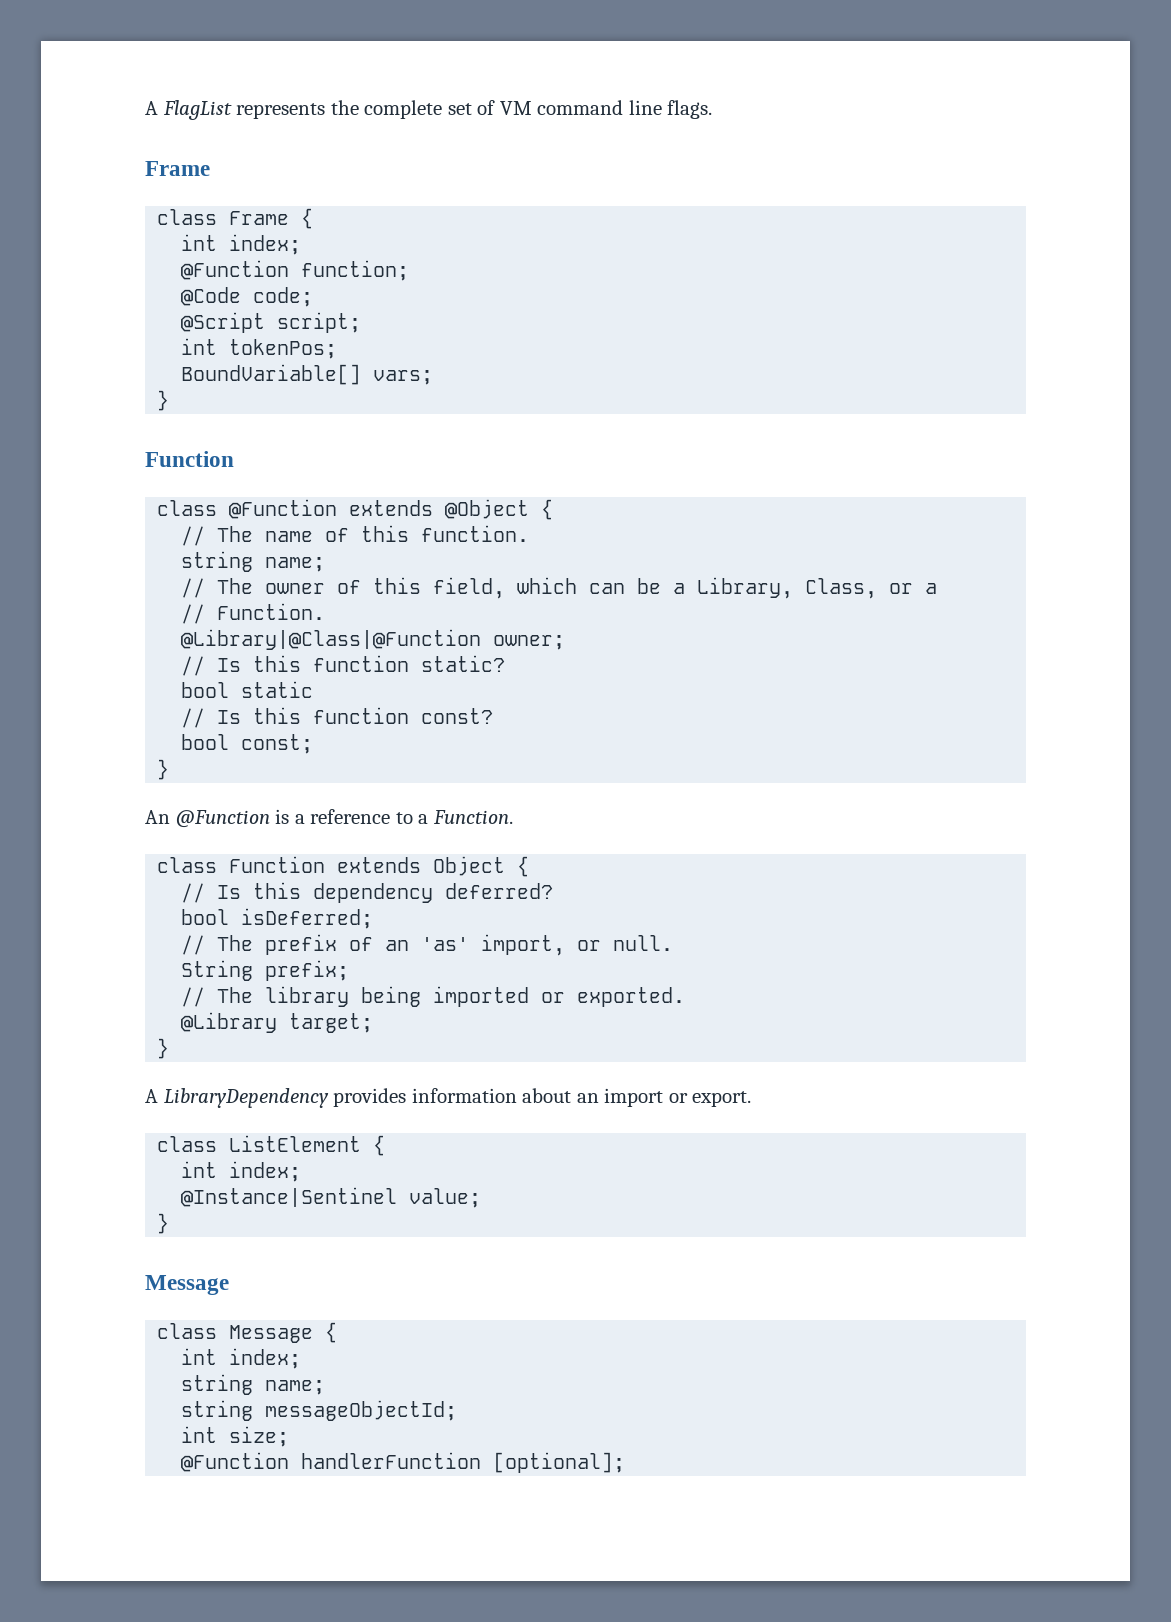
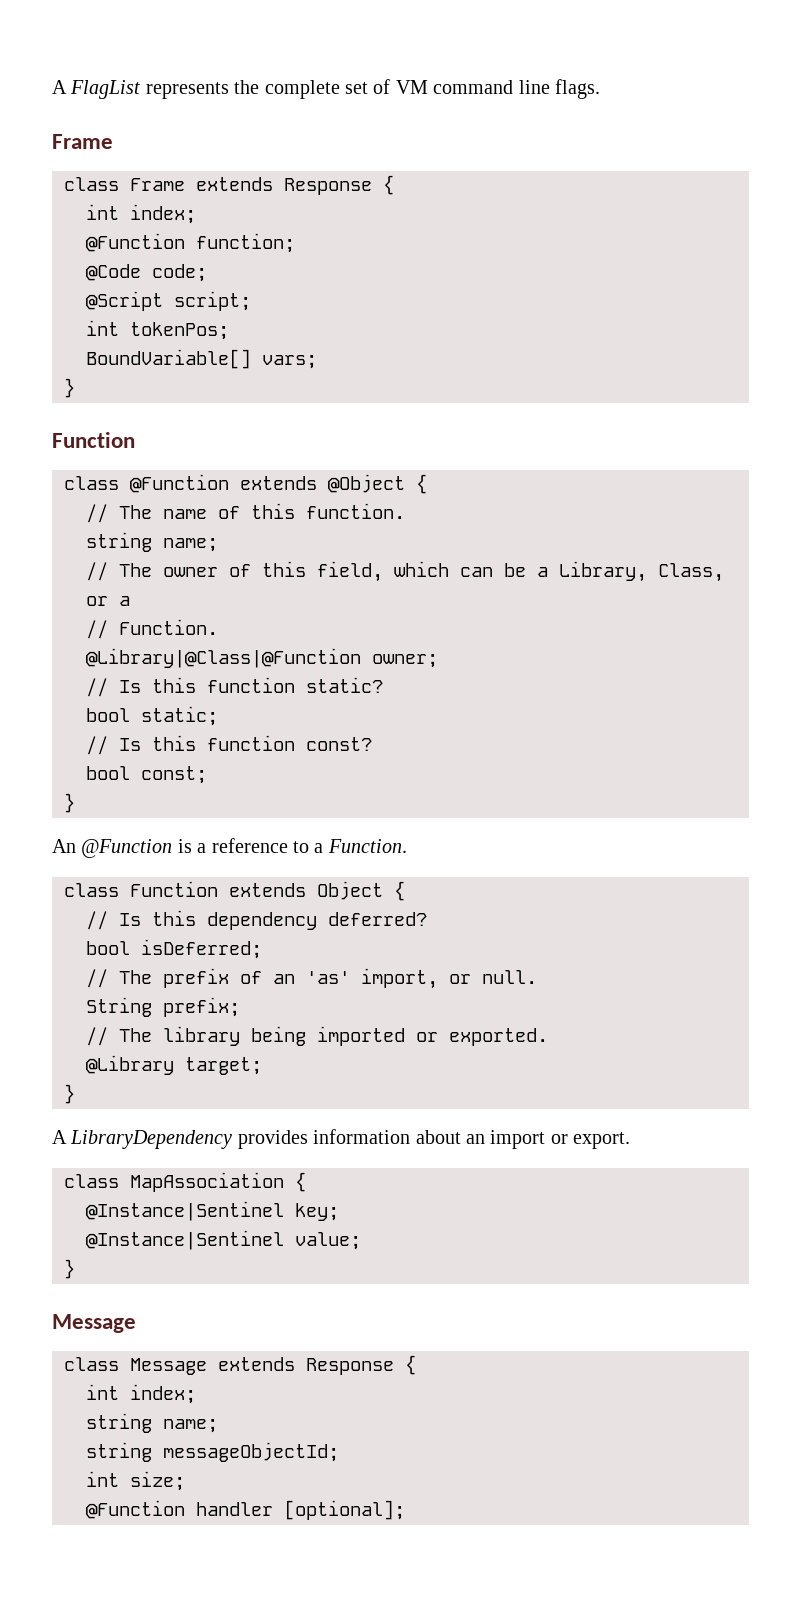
- class Frame {
+ class Frame extends Response {
- bool static
+ bool static;
- class ListElement {
- int index;
+ class MapAssociation {
+ @Instance|Sentinel key;
- class Message {
+ class Message extends Response {
- @Function handlerFunction [optional];
+ @Function handler [optional];

